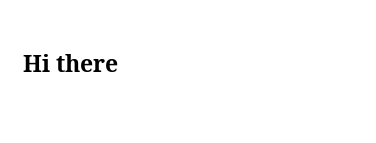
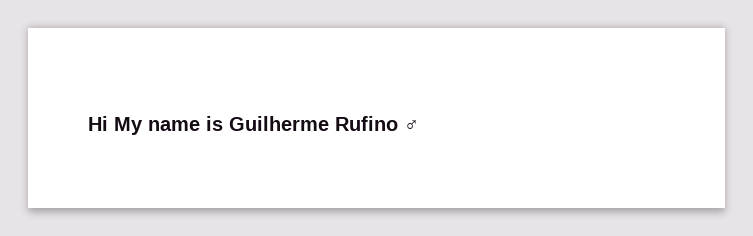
- Hi there
+ Hi My name is Guilherme Rufino ♂

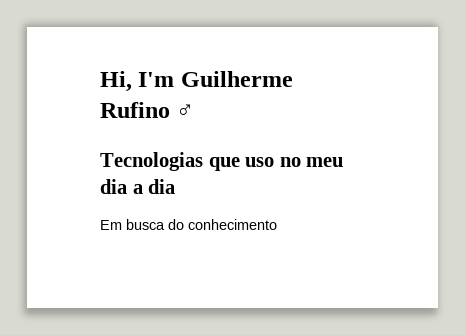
- Hi My name is Guilherme Rufino ♂
+ Hi, I'm Guilherme Rufino ♂
+ Tecnologias que uso no meu dia a dia
+ Em busca do conhecimento

